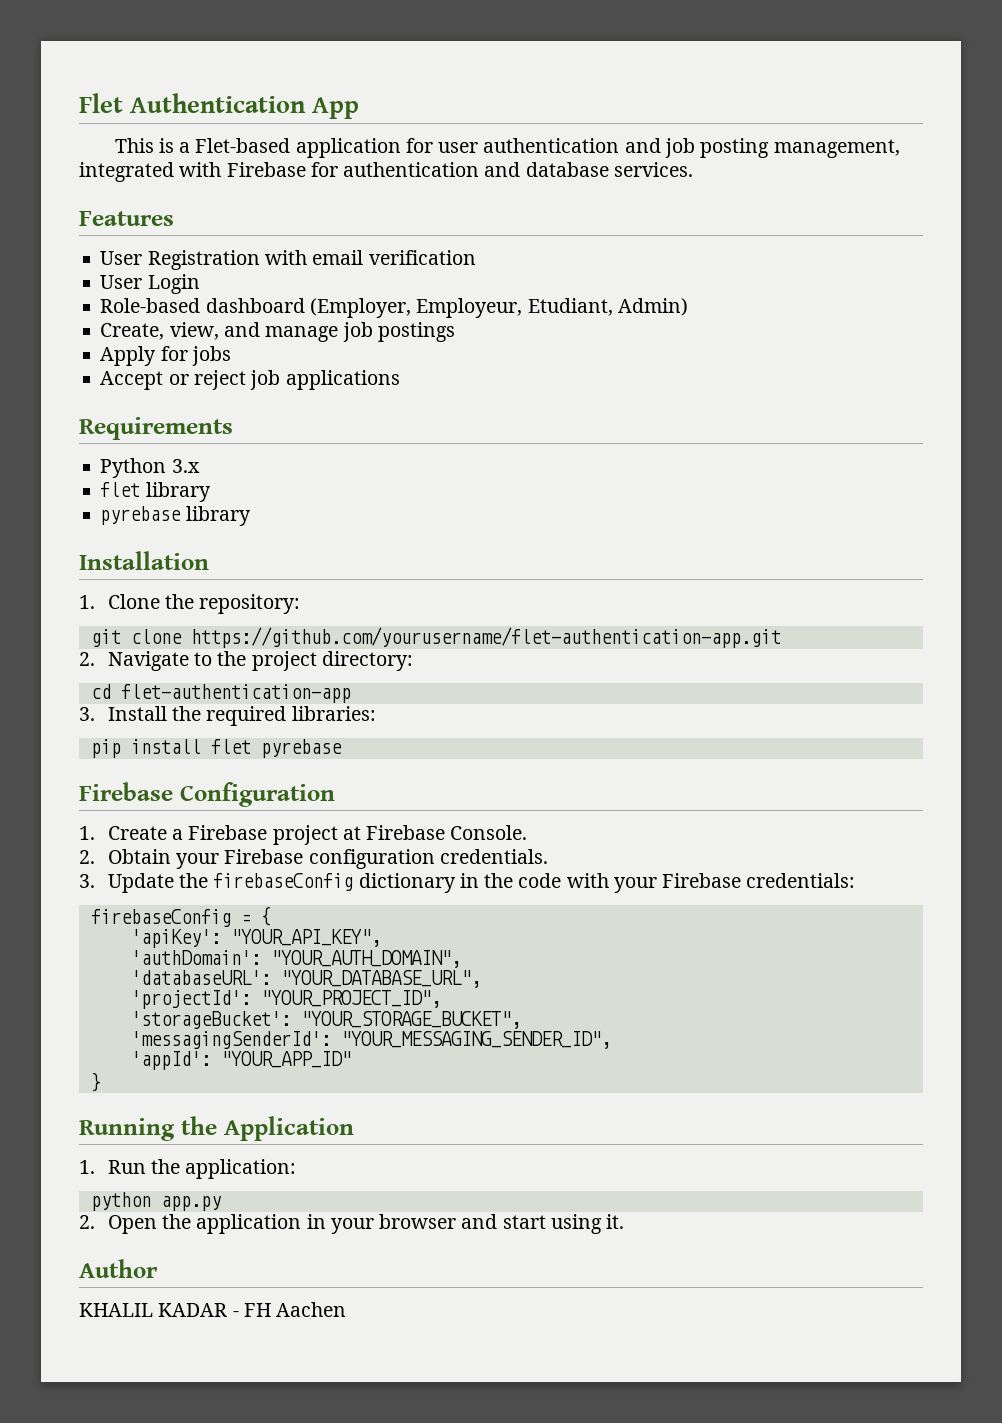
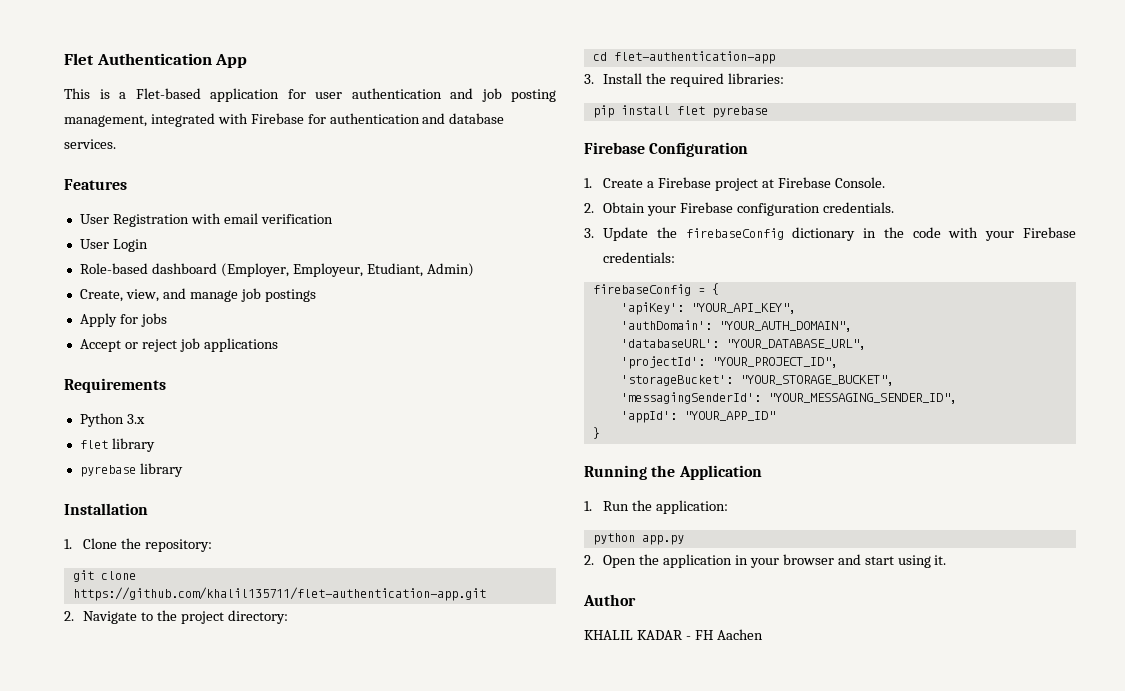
- git clone https://github.com/yourusername/flet-authentication-app.git
+ git clone https://github.com/khalil135711/flet-authentication-app.git

